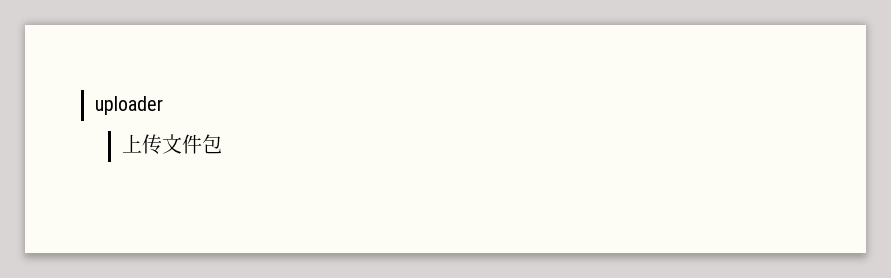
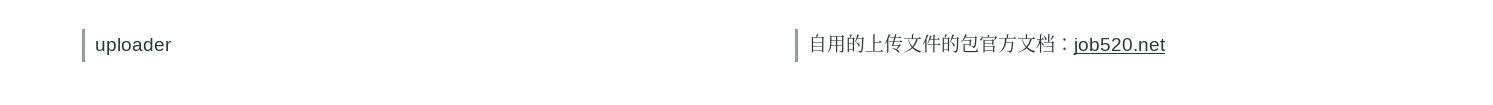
- 上传文件包
+ 自用的上传文件的包官方文档：job520.net

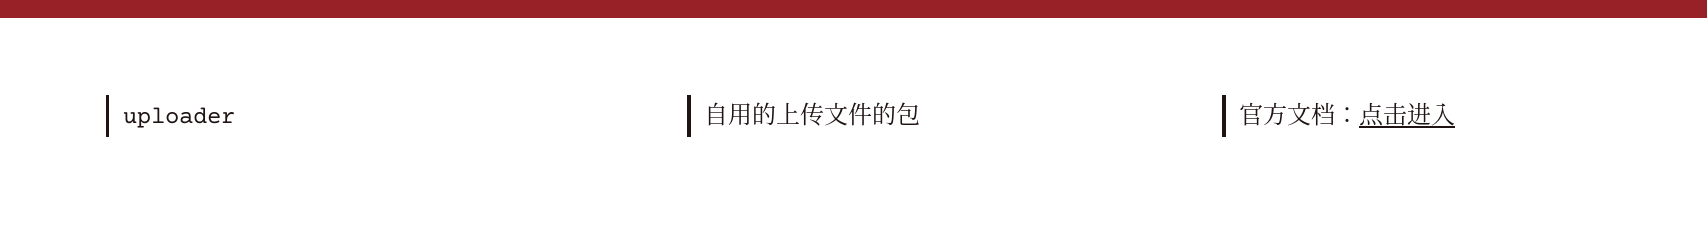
- 自用的上传文件的包官方文档：job520.net
+ 自用的上传文件的包
+ 官方文档：点击进入

